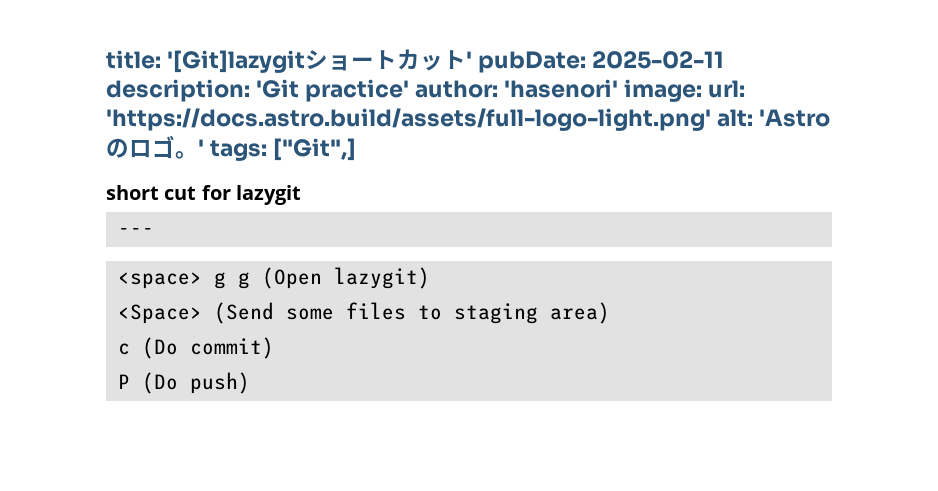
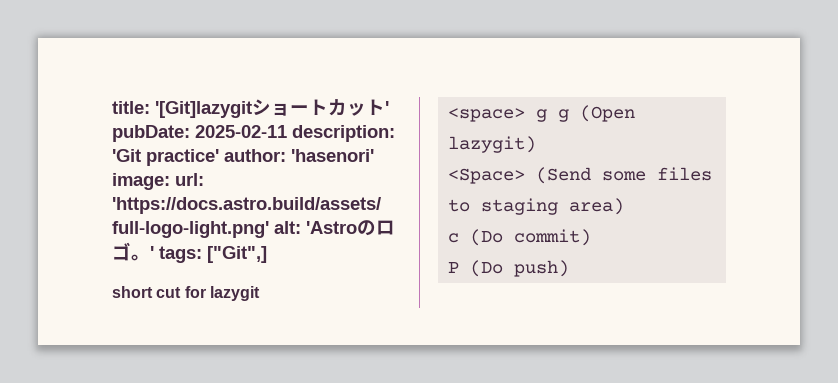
- ---

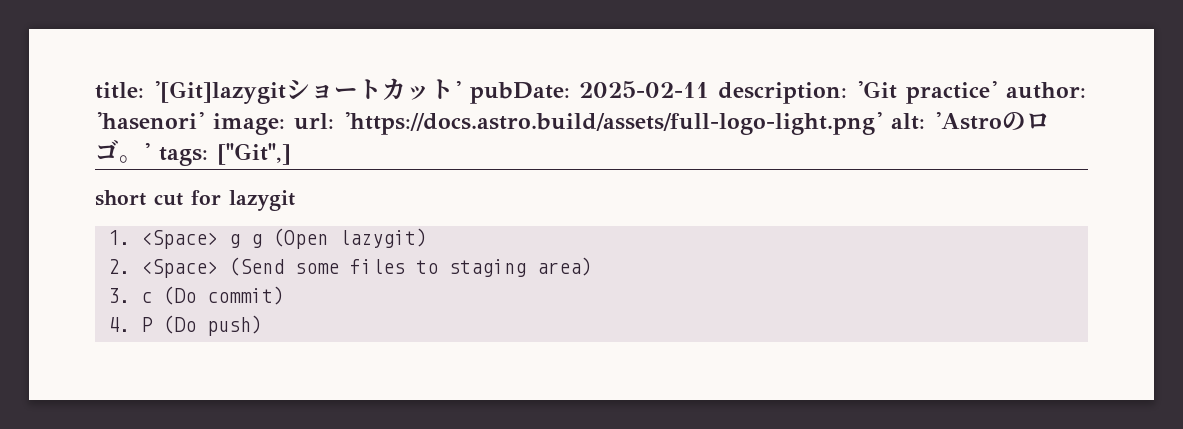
- <space> g g (Open lazygit)
+ 1. <Space> g g (Open lazygit)
- <Space> (Send some files to staging area)
+ 2. <Space> (Send some files to staging area)
- c (Do commit)
+ 3. c (Do commit)
- P (Do push)
+ 4. P (Do push)

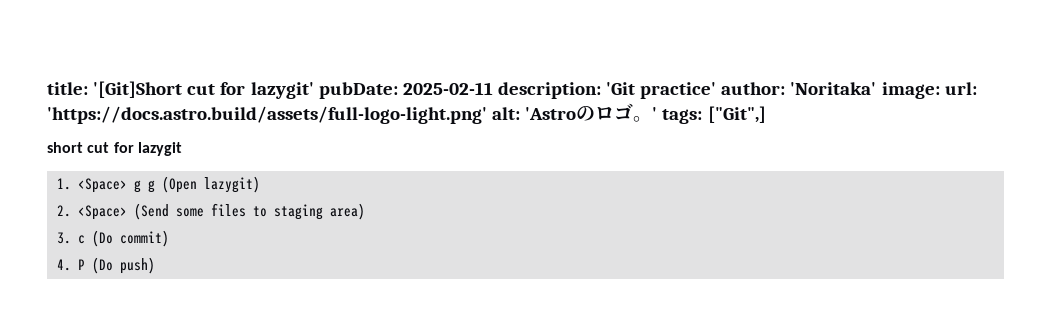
- title: '[Git]lazygitショートカット' pubDate: 2025-02-11 description: 'Git practice' author: 'hasenori' image: url: 'https://docs.astro.build/assets/full-logo-light.png' alt: 'Astroのロゴ。
+ title: '[Git]Short cut for lazygit' pubDate: 2025-02-11 description: 'Git practice' author: 'Noritaka' image: url: 'https://docs.astro.build/assets/full-logo-light.png' alt: 'Astroのロゴ。

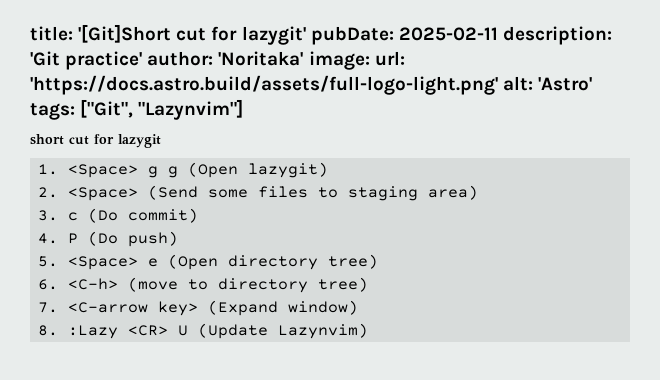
- title: '[Git]Short cut for lazygit' pubDate: 2025-02-11 description: 'Git practice' author: 'Noritaka' image: url: 'https://docs.astro.build/assets/full-logo-light.png' alt: 'Astroのロゴ。' tags: ["Git",]
+ title: '[Git]Short cut for lazygit' pubDate: 2025-02-11 description: 'Git practice' author: 'Noritaka' image: url: 'https://docs.astro.build/assets/full-logo-light.png' alt: 'Astro' tags: ["Git", "Lazynvim"]
+ 5. <Space> e (Open directory tree)
+ 6. <C-h> (move to directory tree)
+ 7. <C-arrow key> (Expand window)
+ 8. :Lazy <CR> U (Update Lazynvim)

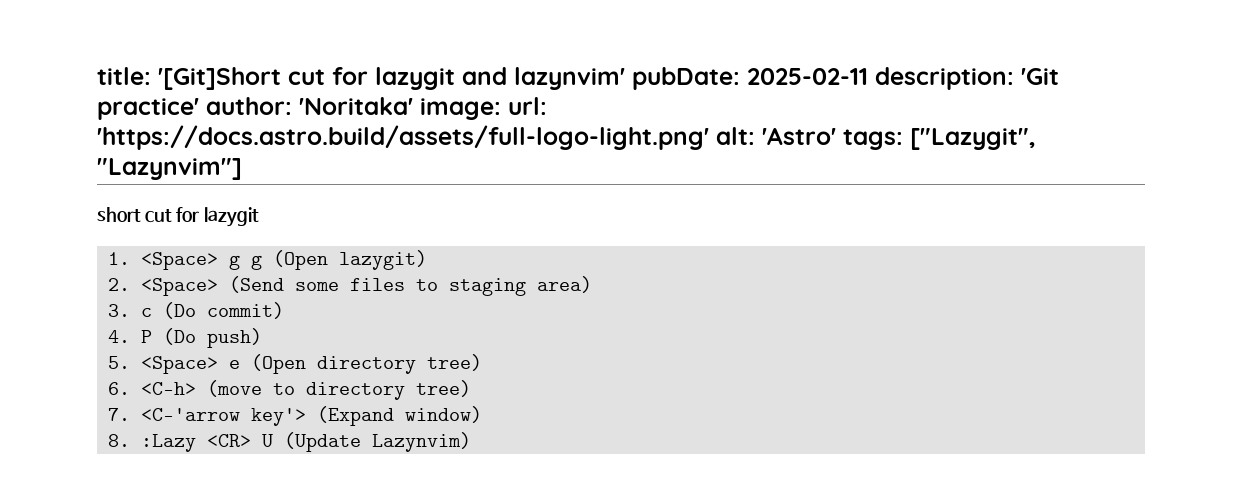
- title: '[Git]Short cut for lazygit' pubDate: 2025-02-11 description: 'Git practice' author: 'Noritaka' image: url: 'https://docs.astro.build/assets/full-logo-light.png' alt: 'Astro' tags: ["Git", "Lazynvim"]
+ title: '[Git]Short cut for lazygit and lazynvim' pubDate: 2025-02-11 description: 'Git practice' author: 'Noritaka' image: url: 'https://docs.astro.build/assets/full-logo-light.png' alt: 'Astro' tags: ["Lazygit", "Lazynvim"]
- 7. <C-arrow key> (Expand window)
+ 7. <C-'arrow key'> (Expand window)

